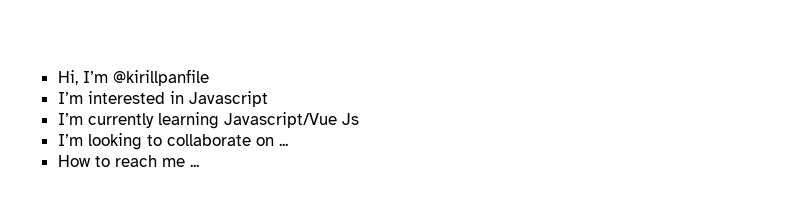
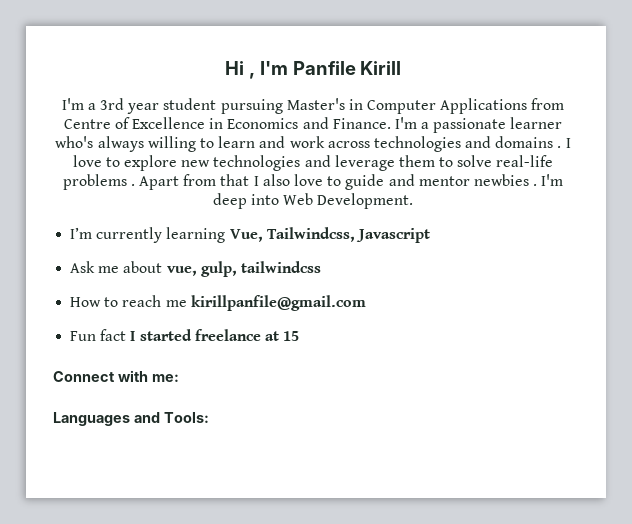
- Hi, I’m @kirillpanfile
- I’m interested in Javascript
- I’m currently learning Javascript/Vue Js
- I’m looking to collaborate on ...
- How to reach me ...
+ Hi , I'm Panfile Kirill
+ I'm a 3rd year student pursuing Master's in Computer Applications from Centre of Excellence in Economics and Finance. I'm a passionate learner who's always willing to learn and work across technologies and domains . I love to explore new technologies and leverage them to solve real-life problems . Apart from that I also love to guide and mentor newbies . I'm deep into Web Development.
+ I’m currently learning Vue, Tailwindcss, Javascript
+ Ask me about vue, gulp, tailwindcss
+ How to reach me kirillpanfile@gmail.com
+ Fun fact I started freelance at 15
+ Connect with me:
+ Languages and Tools:

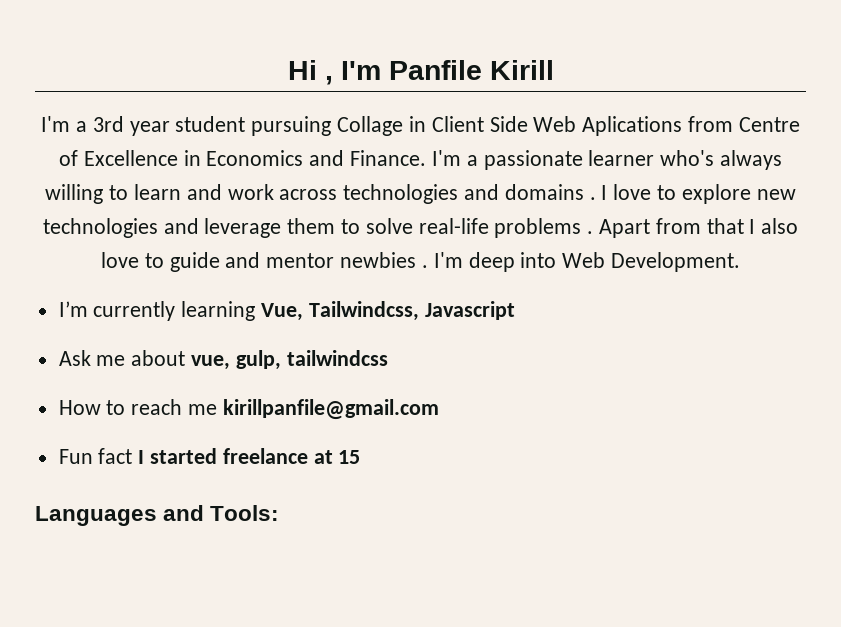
- I'm a 3rd year student pursuing Master's in Computer Applications from Centre of Excellence in Economics and Finance.
+ I'm a 3rd year student pursuing Collage in Client Side Web Aplications from Centre of Excellence in Economics and Finance.
- Connect with me:

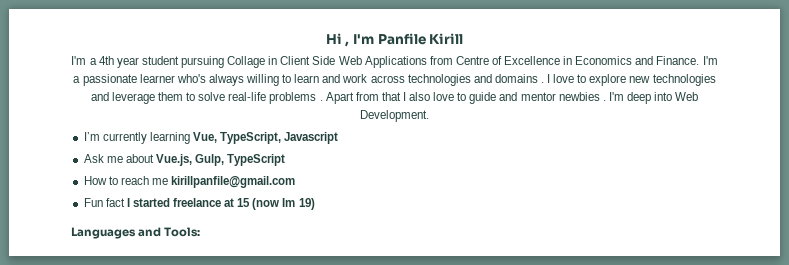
- I'm a 3rd year student pursuing Collage in Client Side Web Aplications from Centre of Excellence in Economics and Finance.
+ I'm a 4th year student pursuing Collage in Client Side Web Applications from Centre of Excellence in Economics and Finance.
- I’m currently learning Vue, Tailwindcss, Javascript
+ I’m currently learning Vue, TypeScript, Javascript
- Ask me about vue, gulp, tailwindcss
+ Ask me about Vue.js, Gulp, TypeScript
- Fun fact I started freelance at 15
+ Fun fact I started freelance at 15 (now Im 19)

